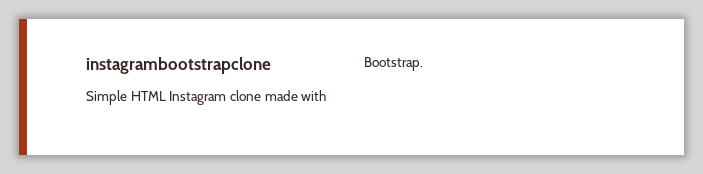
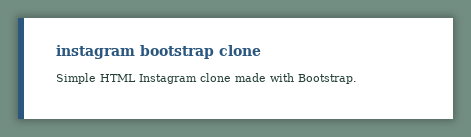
- instagrambootstrapclone
+ instagram bootstrap clone

